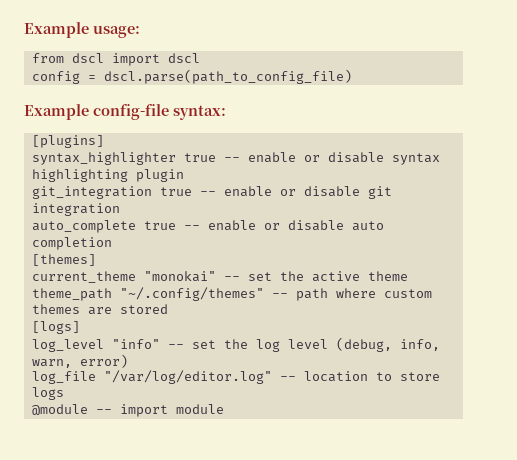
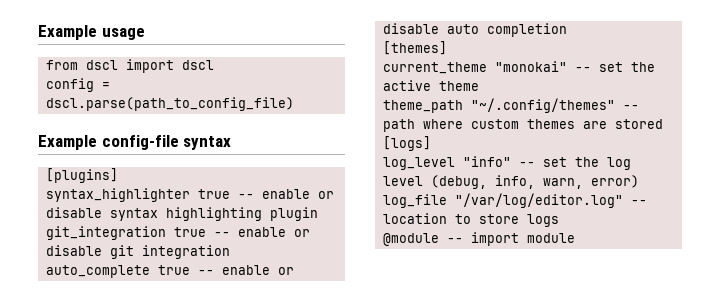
- Example usage:
+ Example usage
- Example config-file syntax:
+ Example config-file syntax

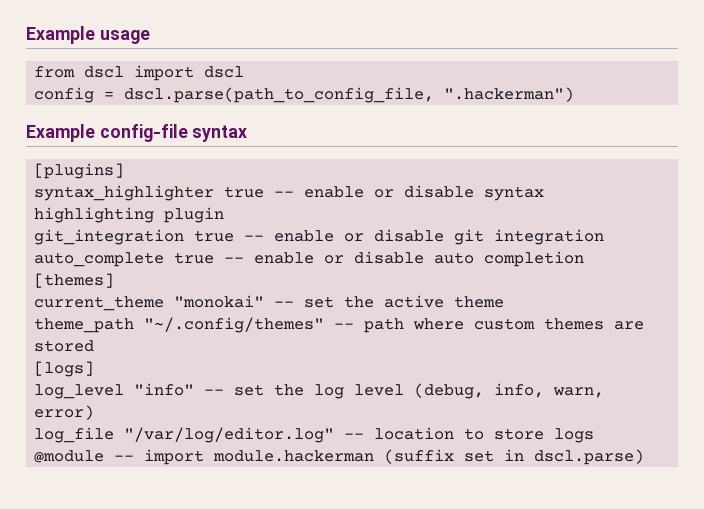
- config = dscl.parse(path_to_config_file)
+ config = dscl.parse(path_to_config_file, ".hackerman")
- @module -- import module
+ @module -- import module.hackerman (suffix set in dscl.parse)

